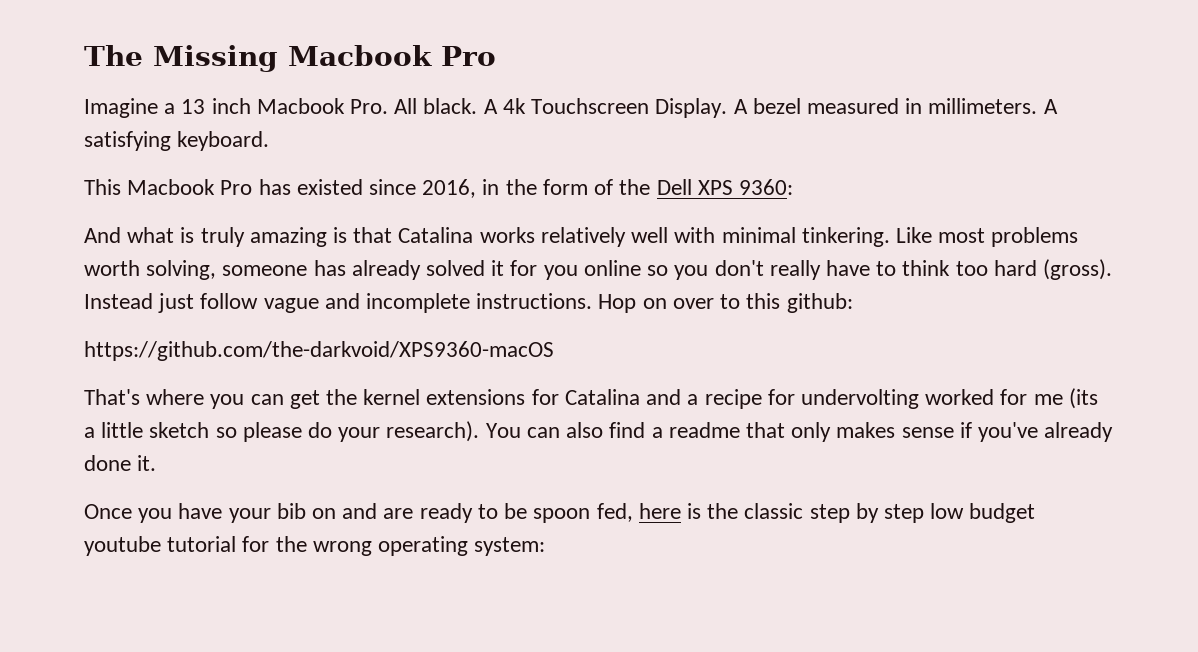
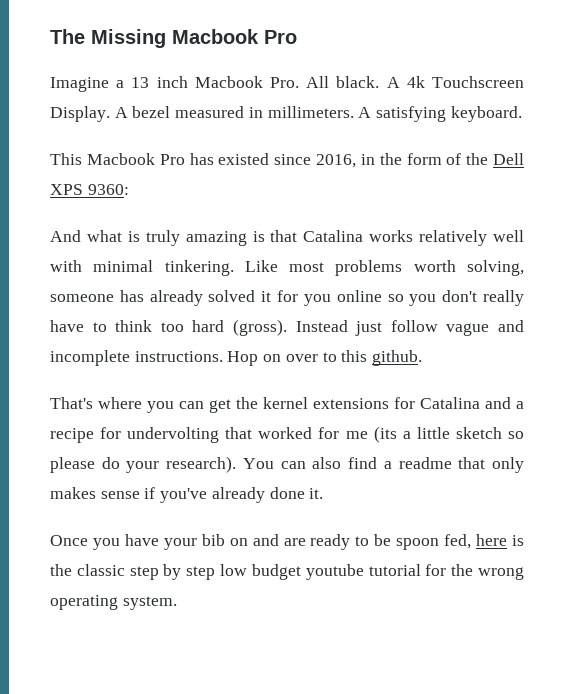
- Hop on over to this github:
- https://github.com/the-darkvoid/XPS9360-macOS
+ Hop on over to this github.
- That's where you can get the kernel extensions for Catalina and a recipe for undervolting worked for me (its a little sketch so please do your research).
+ That's where you can get the kernel extensions for Catalina and a recipe for undervolting that worked for me (its a little sketch so please do your research).
- Once you have your bib on and are ready to be spoon fed, here is the classic step by step low budget youtube tutorial for the wrong operating system:
+ Once you have your bib on and are ready to be spoon fed, here is the classic step by step low budget youtube tutorial for the wrong operating system.

